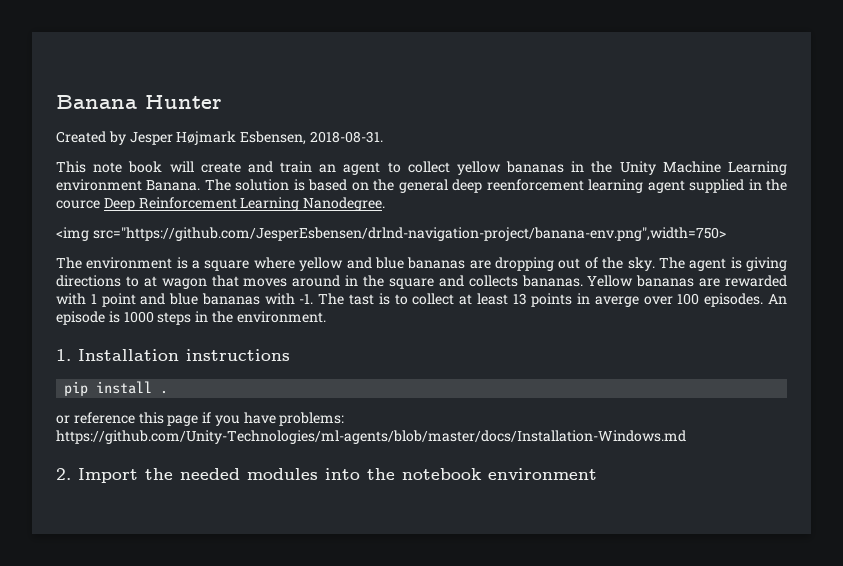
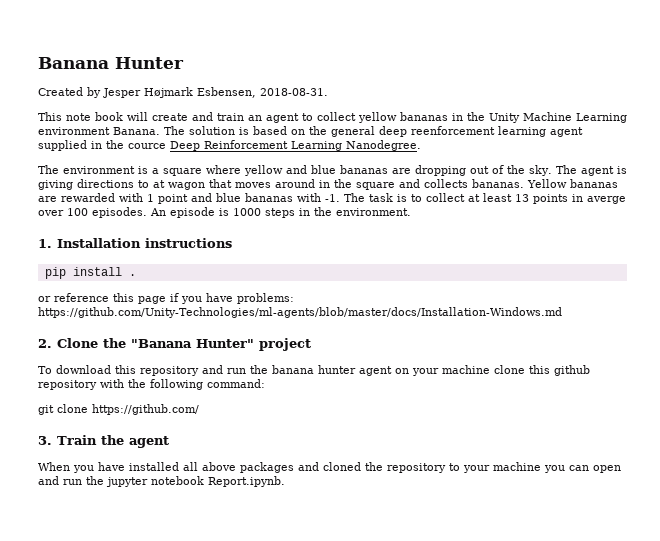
- <img src="https://github.com/JesperEsbensen/drlnd-navigation-project/banana-env.png",width=750>
- The tast is to collect at least 13 points in averge over 100 episodes.
+ The task is to collect at least 13 points in averge over 100 episodes.
- 2. Import the needed modules into the notebook environment
+ 2. Clone the "Banana Hunter" project
+ To download this repository and run the banana hunter agent on your machine clone this github repository with the following command:
+ git clone https://github.com/
+ 3. Train the agent
+ When you have installed all above packages and cloned the repository to your machine you can open and run the jupyter notebook Report.ipynb.

